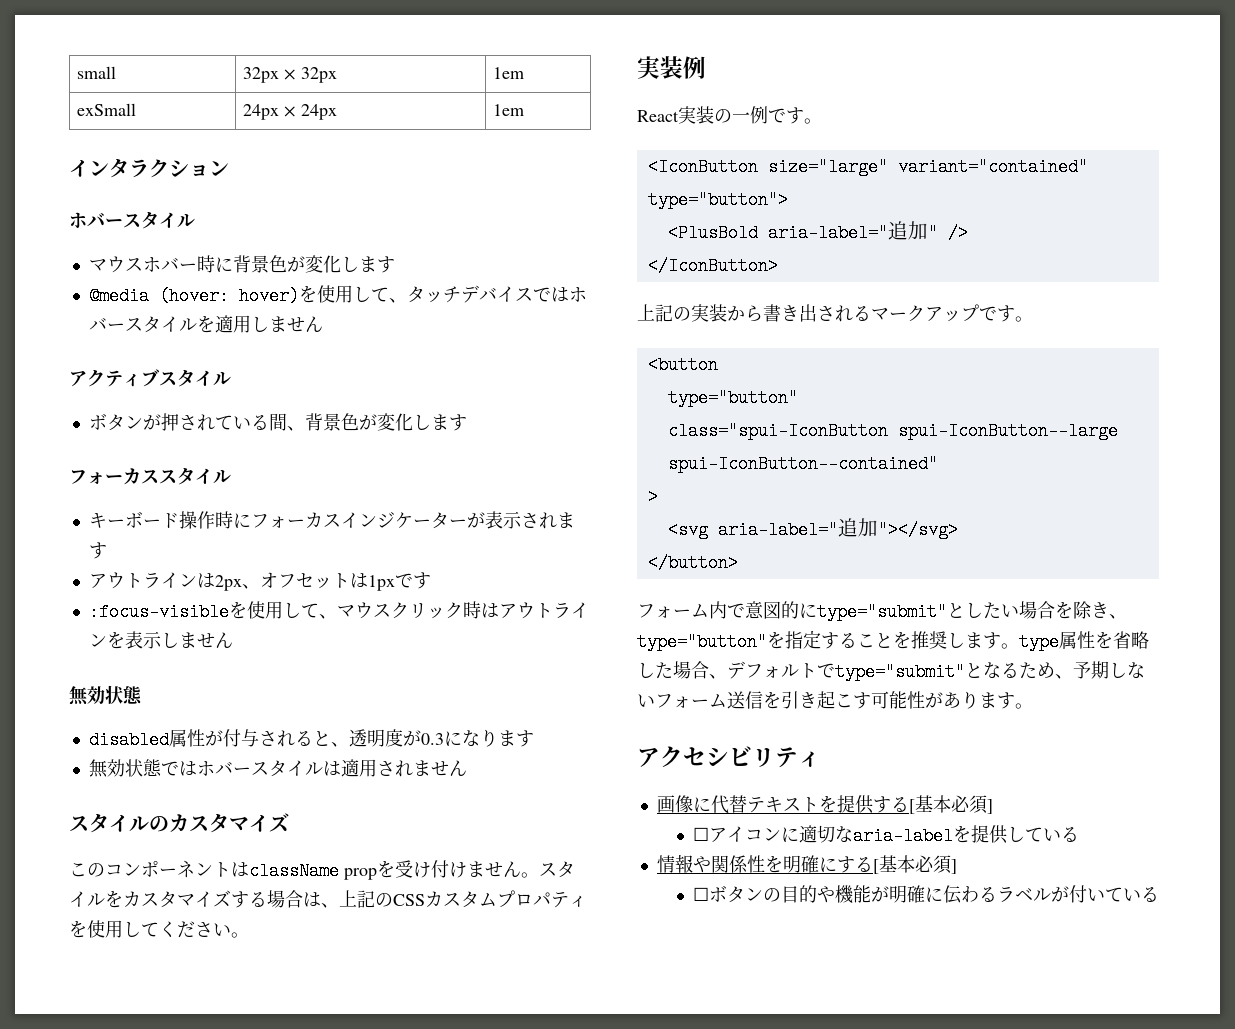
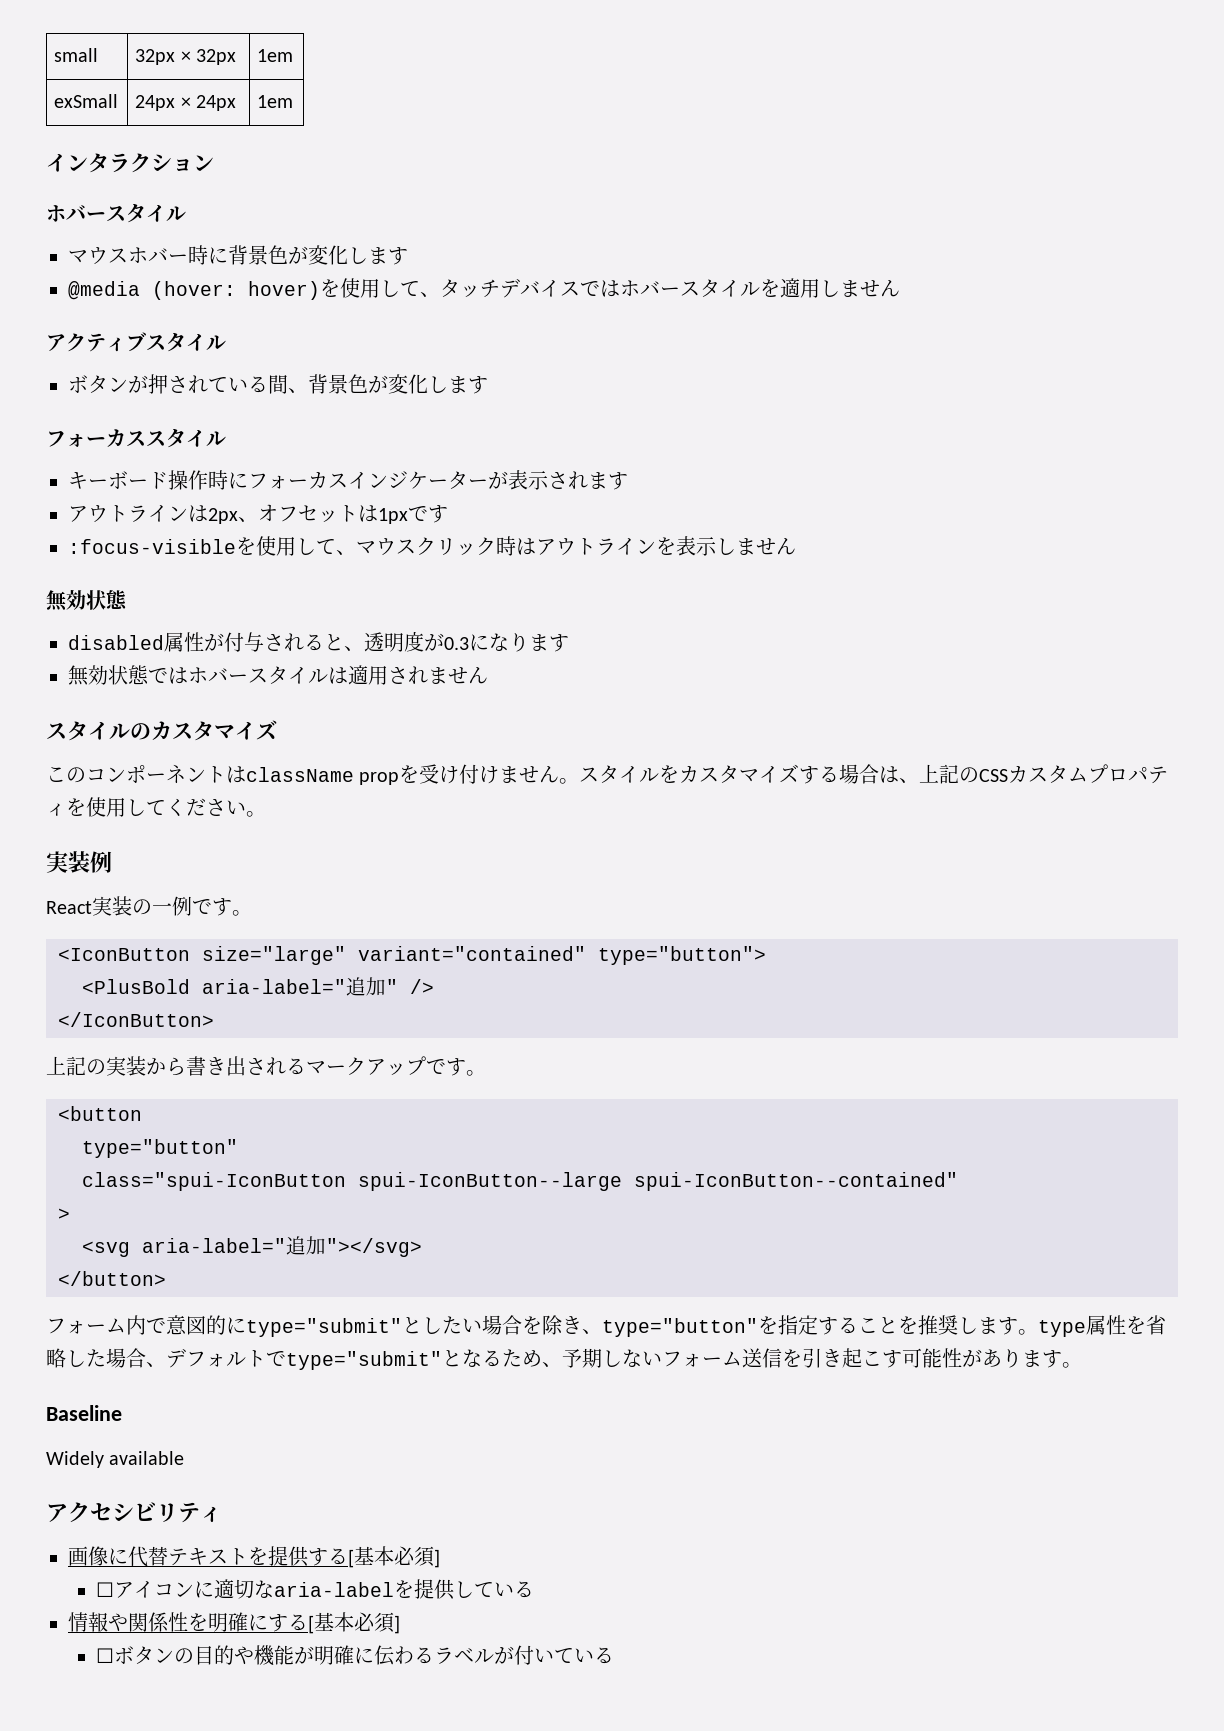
+ Baseline
+ Widely available

